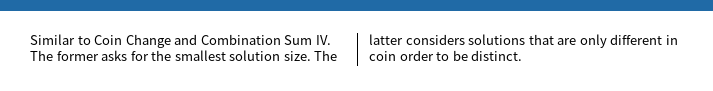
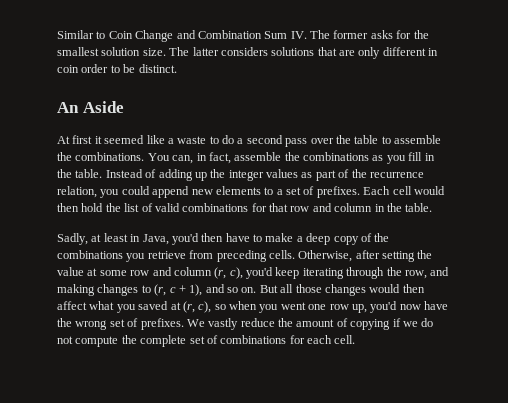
+ An Aside
+ At first it seemed like a waste to do a second pass over the table to assemble the combinations. You can, in fact, assemble the combinations as you fill in the table. Instead of adding up the integer values as part of the recurrence relation, you could append new elements to a set of prefixes. Each cell would then hold the list of valid combinations for that row and column in the table.
+ Sadly, at least in Java, you'd then have to make a deep copy of the combinations you retrieve from preceding cells. Otherwise, after setting the value at some row and column (r, c), you'd keep iterating through the row, and making changes to (r, c + 1), and so on. But all those changes would then affect what you saved at (r, c), so when you went one row up, you'd now have the wrong set of prefixes. We vastly reduce the amount of copying if we do not compute the complete set of combinations for each cell.

